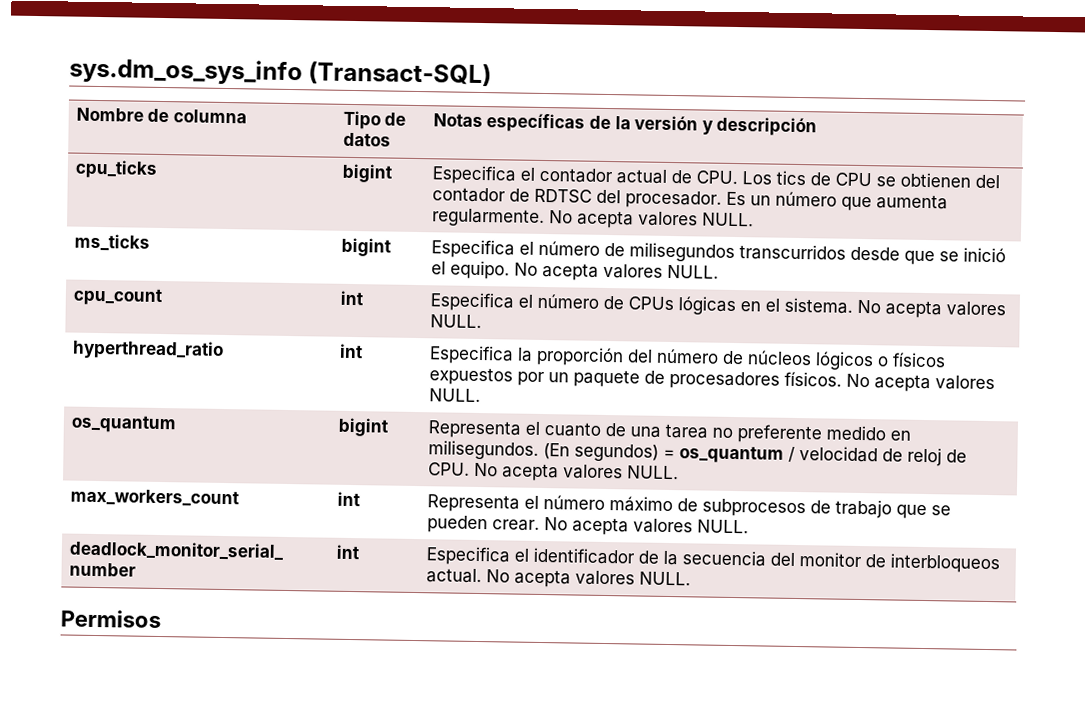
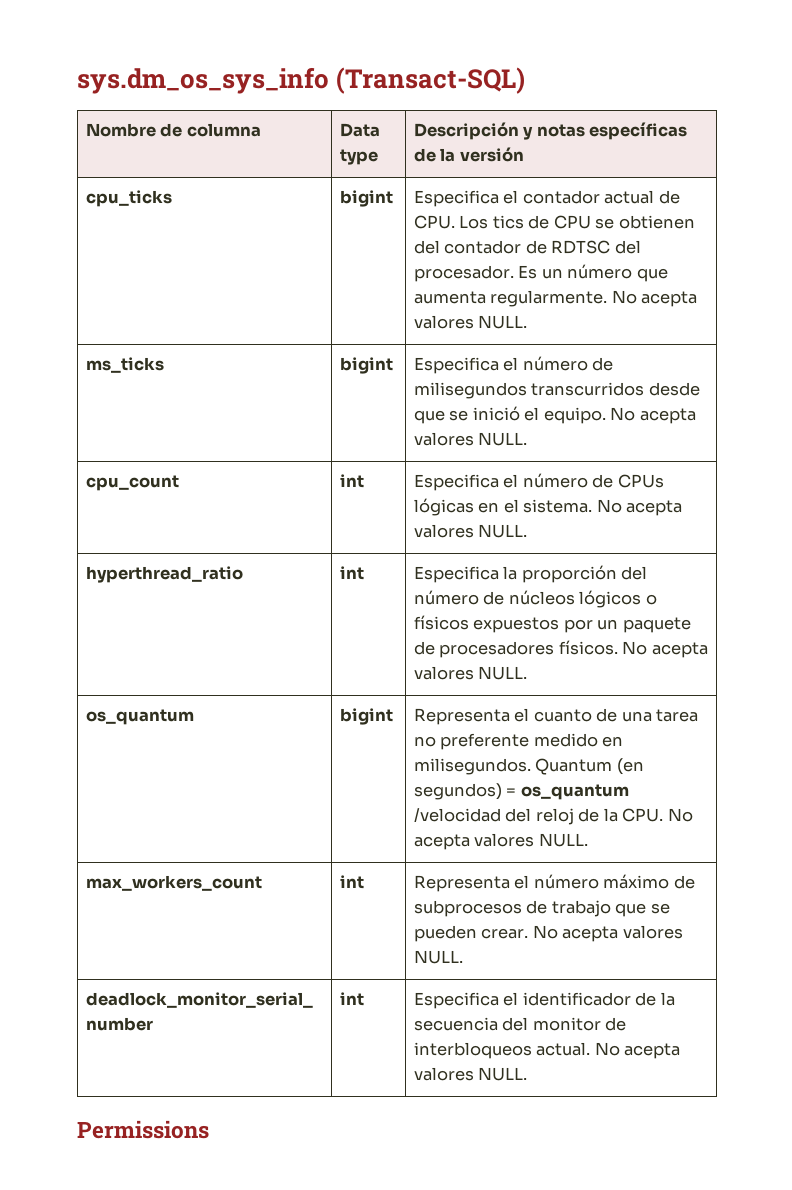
- Nombre de columna | Tipo de datos | Notas específicas de la versión y descripción
+ Nombre de columna | Data type | Descripción y notas específicas de la versión
- os_quantum | bigint | Representa el cuanto de una tarea no preferente medido en milisegundos. (En segundos) = os_quantum / velocidad de reloj de CPU. No acepta valores NULL.
+ os_quantum | bigint | Representa el cuanto de una tarea no preferente medido en milisegundos. Quantum (en segundos) = os_quantum /velocidad del reloj de la CPU. No acepta valores NULL.
- Permisos
+ Permissions

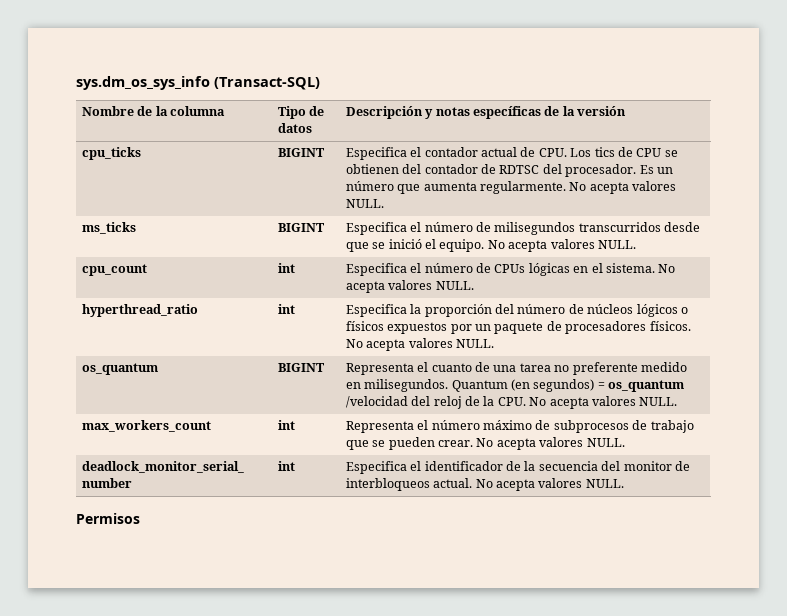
- Nombre de columna | Data type | Descripción y notas específicas de la versión
+ Nombre de la columna | Tipo de datos | Descripción y notas específicas de la versión
- cpu_ticks | bigint | Especifica el contador actual de CPU. Los tics de CPU se obtienen del contador de RDTSC del procesador. Es un número que aumenta regularmente. No acepta valores NULL.
+ cpu_ticks | BIGINT | Especifica el contador actual de CPU. Los tics de CPU se obtienen del contador de RDTSC del procesador. Es un número que aumenta regularmente. No acepta valores NULL.
- ms_ticks | bigint | Especifica el número de milisegundos transcurridos desde que se inició el equipo. No acepta valores NULL.
+ ms_ticks | BIGINT | Especifica el número de milisegundos transcurridos desde que se inició el equipo. No acepta valores NULL.
- os_quantum | bigint | Representa el cuanto de una tarea no preferente medido en milisegundos. Quantum (en segundos) = os_quantum /velocidad del reloj de la CPU. No acepta valores NULL.
+ os_quantum | BIGINT | Representa el cuanto de una tarea no preferente medido en milisegundos. Quantum (en segundos) = os_quantum /velocidad del reloj de la CPU. No acepta valores NULL.
- Permissions
+ Permisos

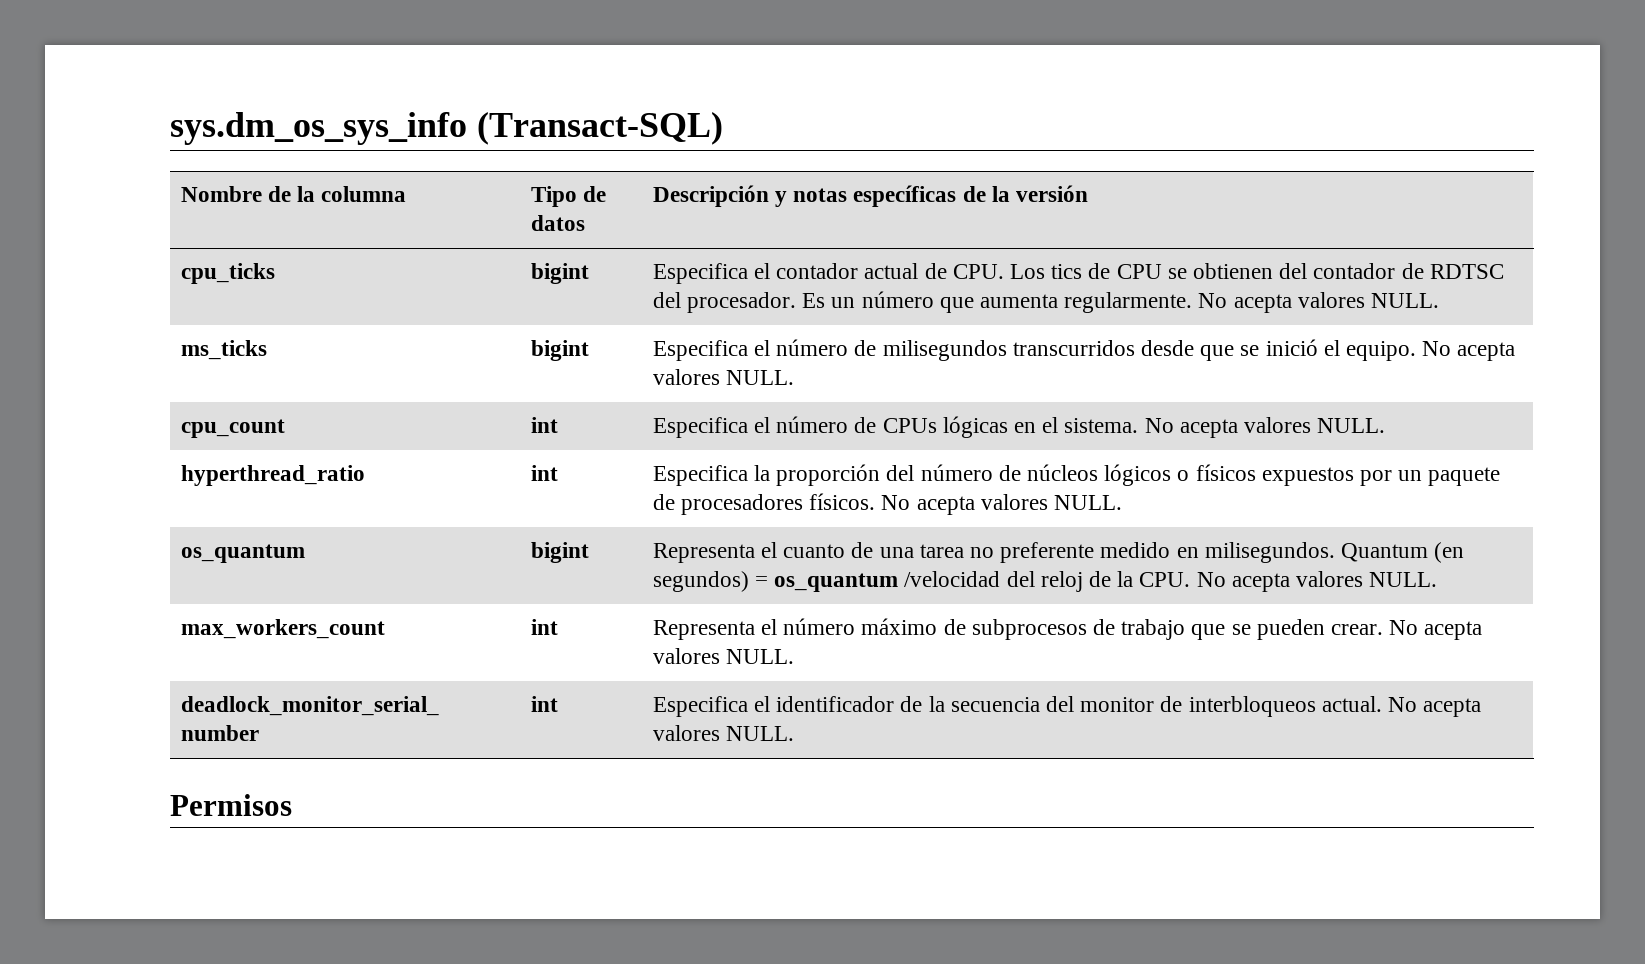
- cpu_ticks | BIGINT | Especifica el contador actual de CPU. Los tics de CPU se obtienen del contador de RDTSC del procesador. Es un número que aumenta regularmente. No acepta valores NULL.
+ cpu_ticks | bigint | Especifica el contador actual de CPU. Los tics de CPU se obtienen del contador de RDTSC del procesador. Es un número que aumenta regularmente. No acepta valores NULL.
- ms_ticks | BIGINT | Especifica el número de milisegundos transcurridos desde que se inició el equipo. No acepta valores NULL.
+ ms_ticks | bigint | Especifica el número de milisegundos transcurridos desde que se inició el equipo. No acepta valores NULL.
- os_quantum | BIGINT | Representa el cuanto de una tarea no preferente medido en milisegundos. Quantum (en segundos) = os_quantum /velocidad del reloj de la CPU. No acepta valores NULL.
+ os_quantum | bigint | Representa el cuanto de una tarea no preferente medido en milisegundos. Quantum (en segundos) = os_quantum /velocidad del reloj de la CPU. No acepta valores NULL.

